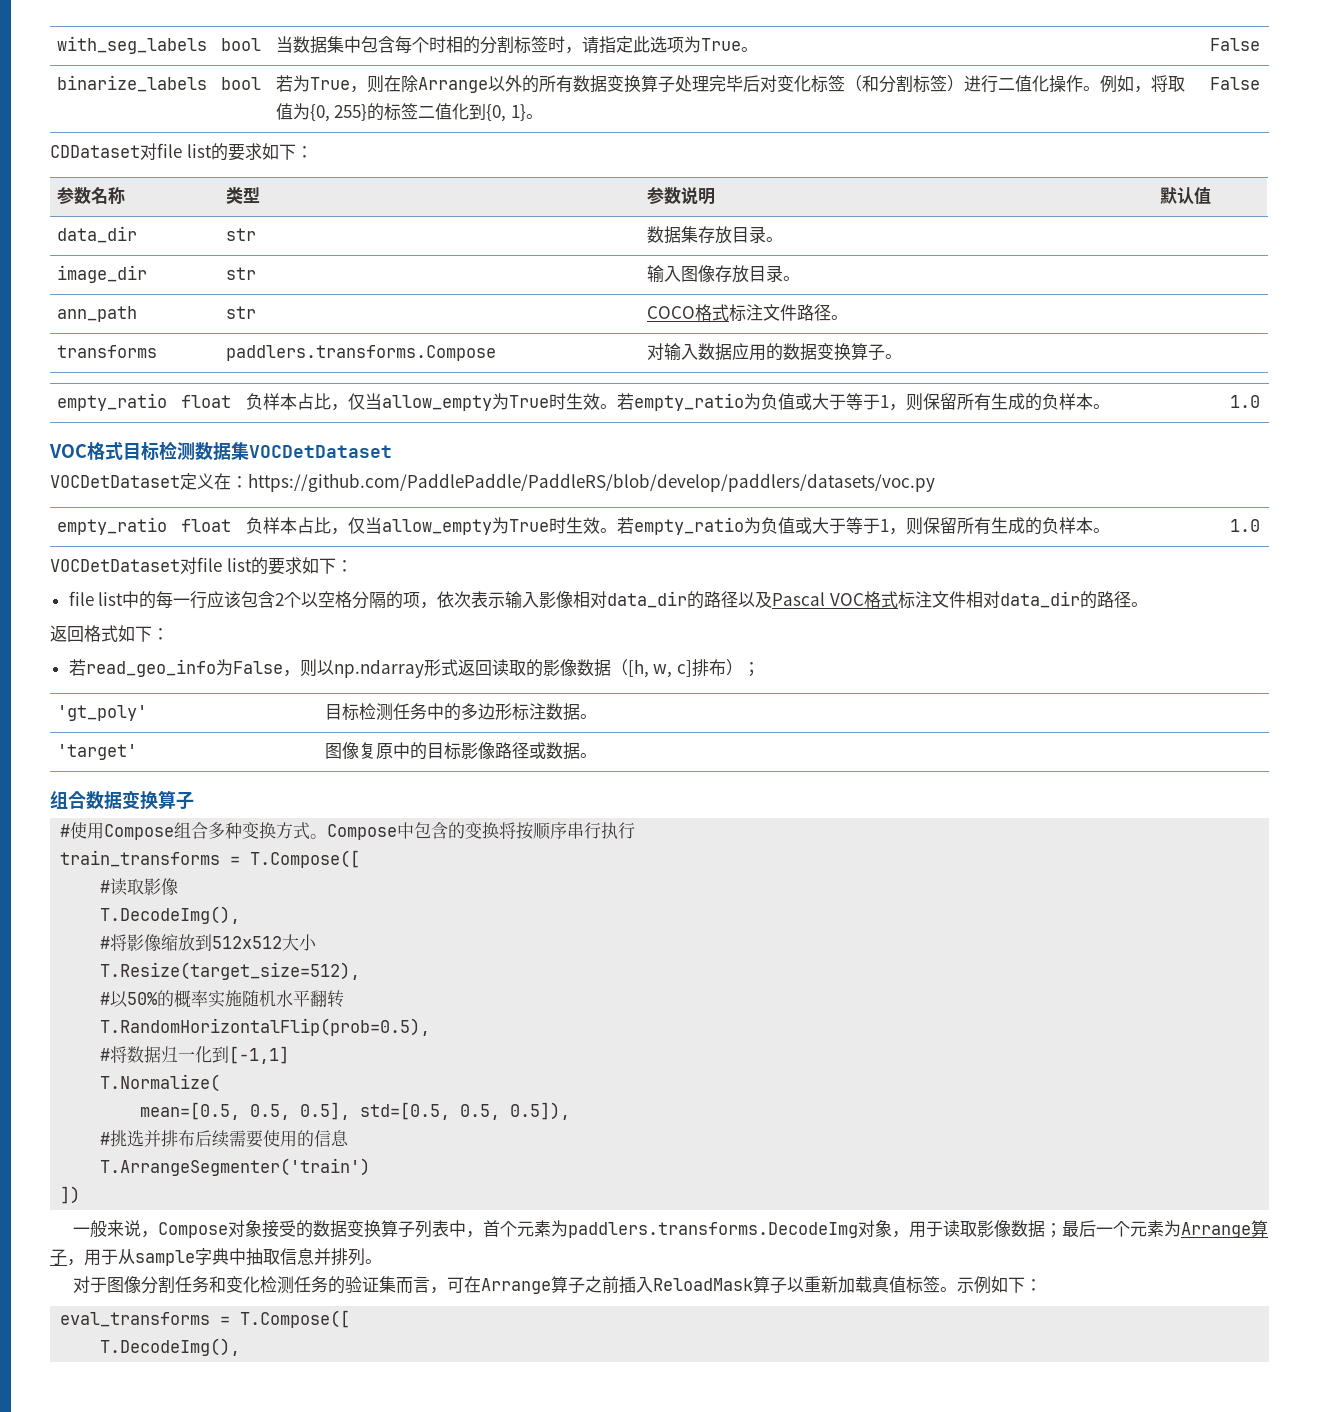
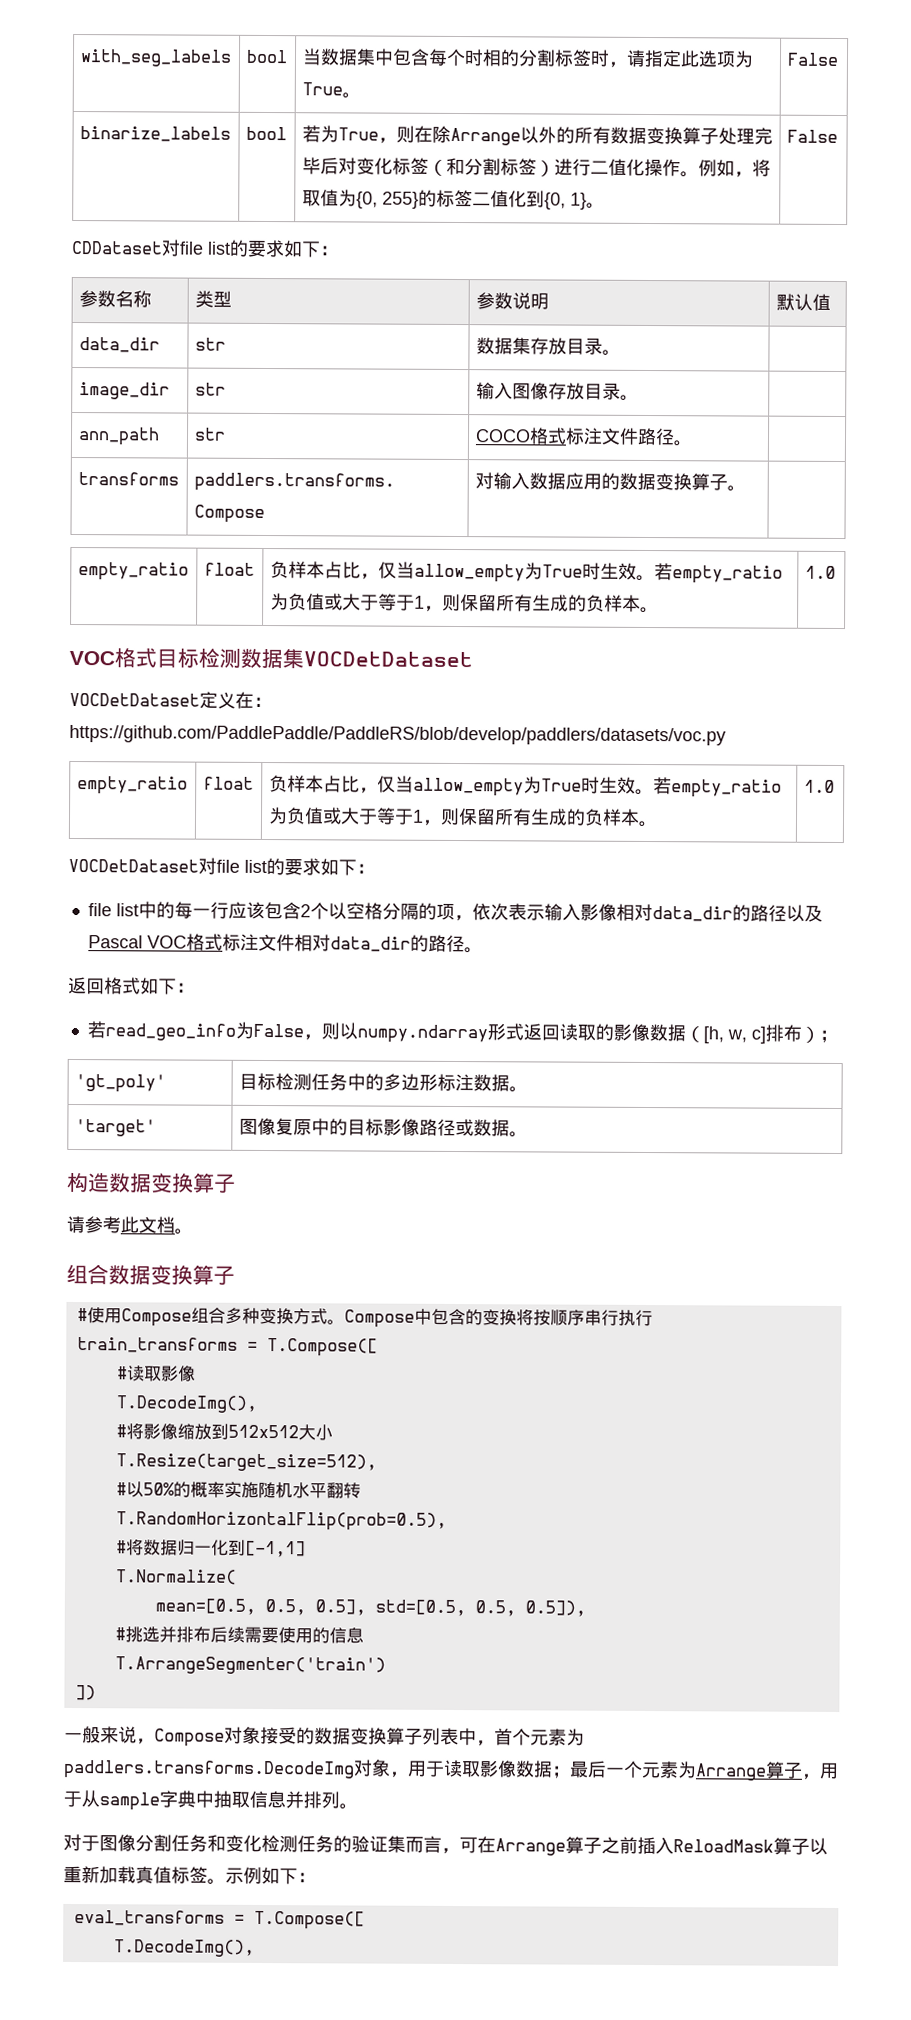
- 若read_geo_info为False，则以np.ndarray形式返回读取的影像数据（[h, w, c]排布）；
+ 若read_geo_info为False，则以numpy.ndarray形式返回读取的影像数据（[h, w, c]排布）；
+ 构造数据变换算子
+ 请参考此文档。

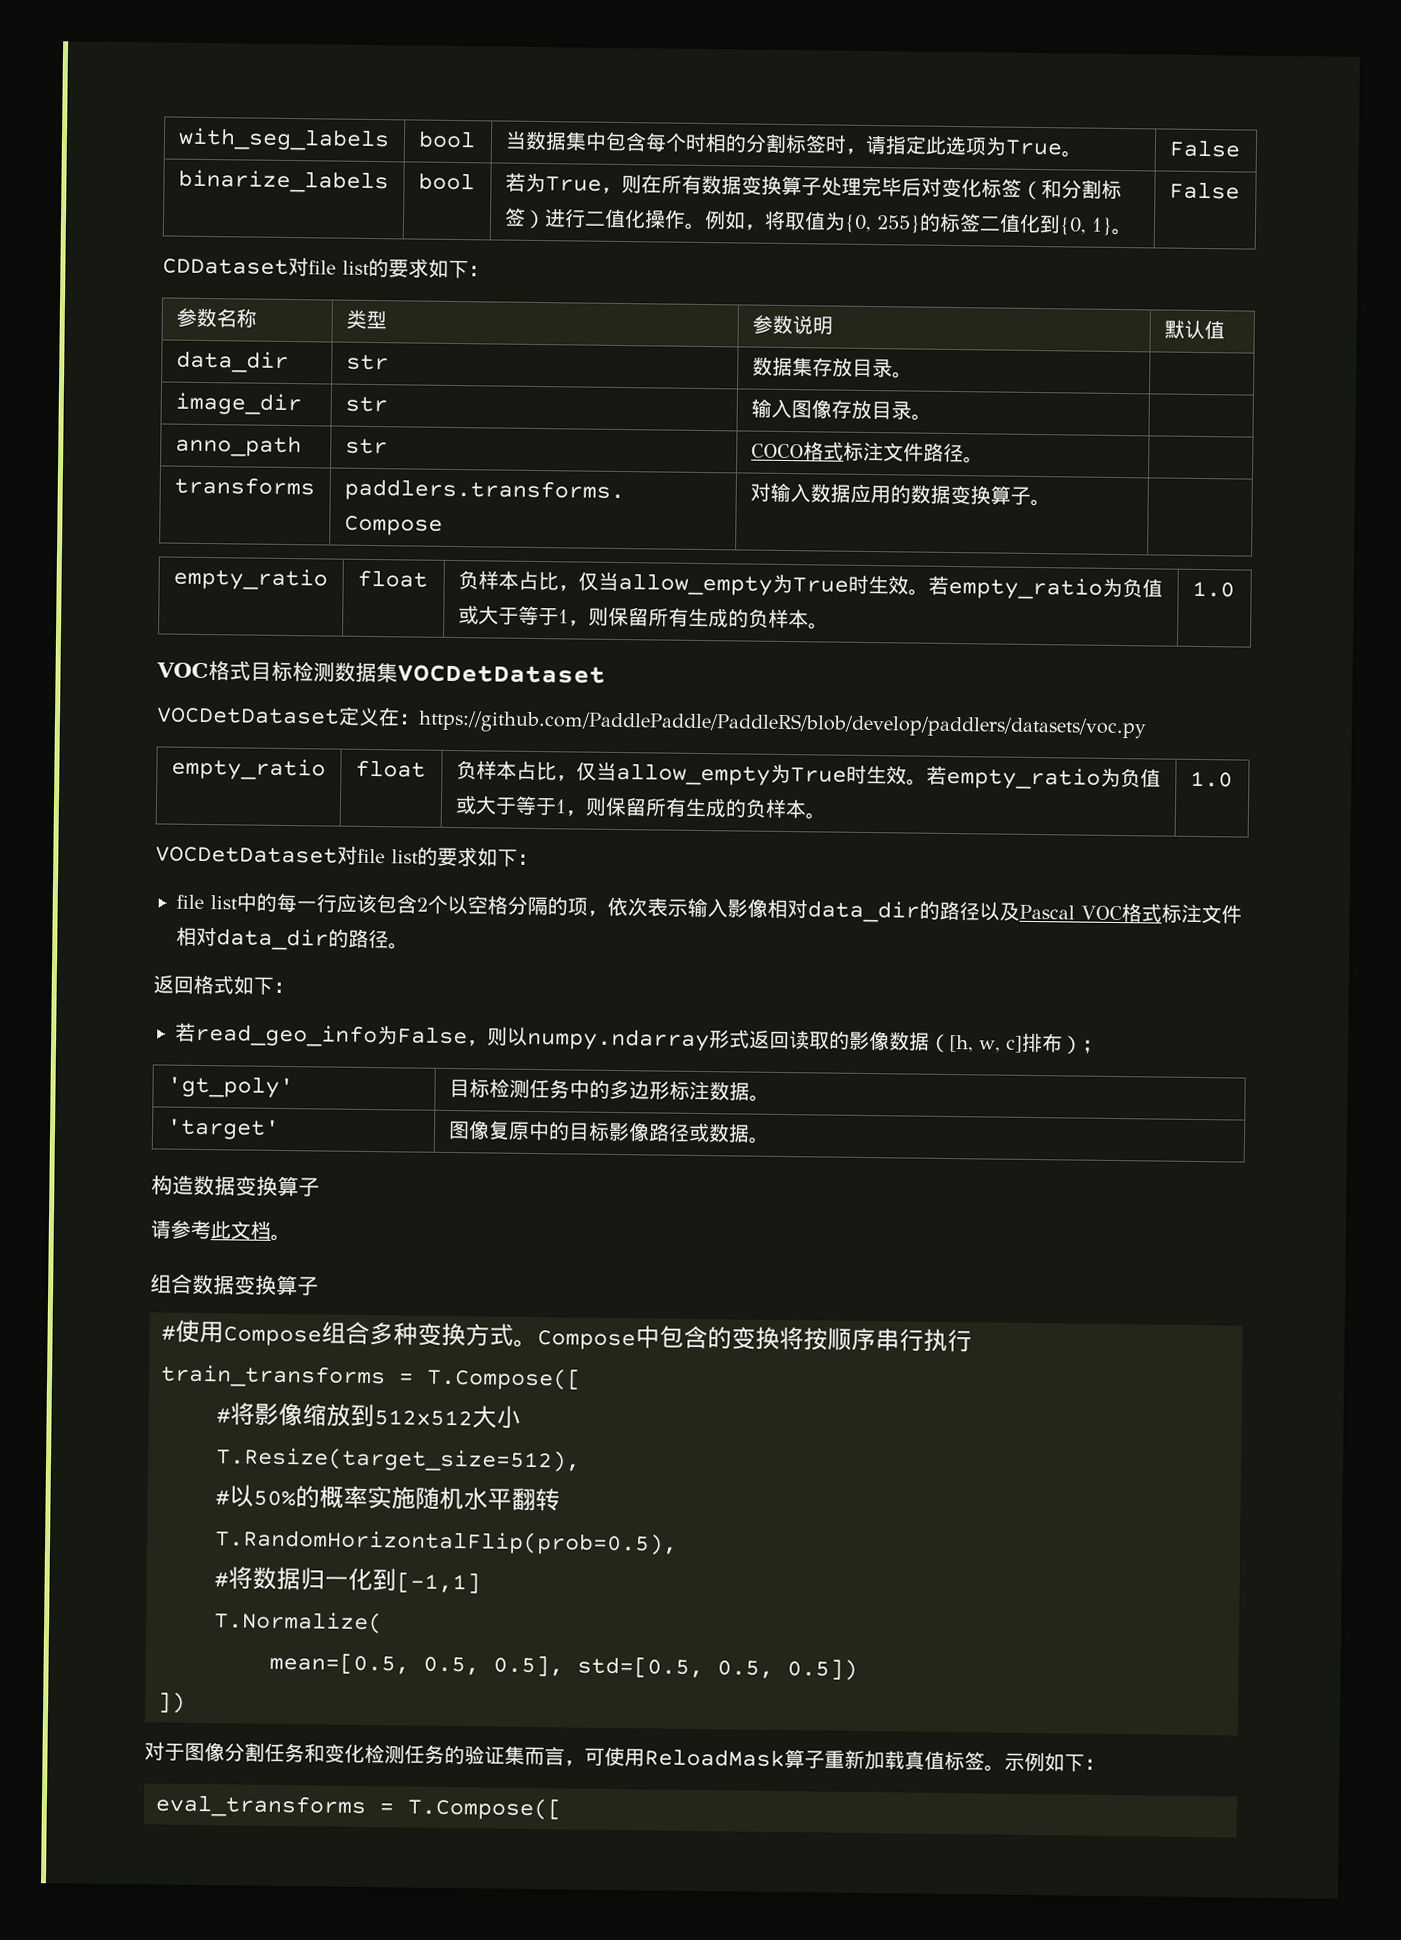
- binarize_labels | bool | 若为True，则在除Arrange以外的所有数据变换算子处理完毕后对变化标签（和分割标签）进行二值化操作。例如，将取值为{0, 255}的标签二值化到{0, 1}。 | False
+ binarize_labels | bool | 若为True，则在所有数据变换算子处理完毕后对变化标签（和分割标签）进行二值化操作。例如，将取值为{0, 255}的标签二值化到{0, 1}。 | False
- ann_path | str | COCO格式标注文件路径。 |
+ anno_path | str | COCO格式标注文件路径。 |
- #读取影像
- T.DecodeImg(),
- mean=[0.5, 0.5, 0.5], std=[0.5, 0.5, 0.5]),
- #挑选并排布后续需要使用的信息
- T.ArrangeSegmenter('train')
+ mean=[0.5, 0.5, 0.5], std=[0.5, 0.5, 0.5])
  ])
- 一般来说，Compose对象接受的数据变换算子列表中，首个元素为paddlers.transforms.DecodeImg对象，用于读取影像数据；最后一个元素为Arrange算子，用于从sample字典中抽取信息并排列。
- 对于图像分割任务和变化检测任务的验证集而言，可在Arrange算子之前插入ReloadMask算子以重新加载真值标签。
+ 对于图像分割任务和变化检测任务的验证集而言，可使用ReloadMask算子重新加载真值标签。
  eval_transforms = T.Compose([
- T.DecodeImg(),

